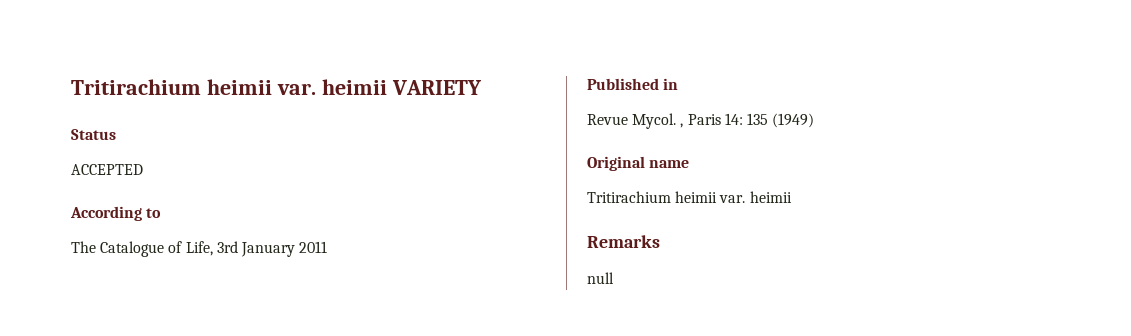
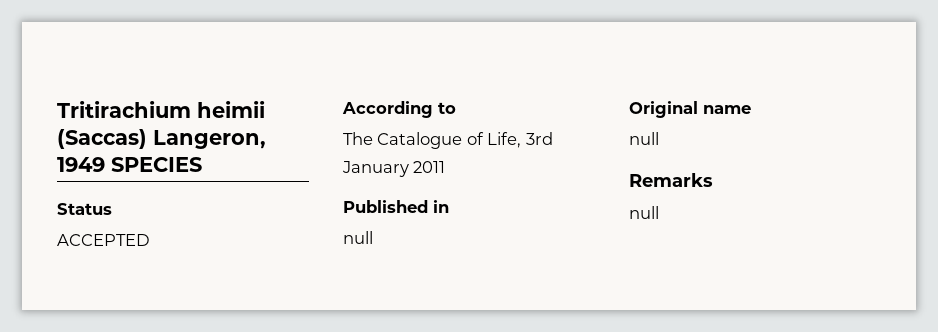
- Tritirachium heimii var. heimii VARIETY
+ Tritirachium heimii (Saccas) Langeron, 1949 SPECIES
  Published in
- Revue Mycol. , Paris 14: 135 (1949)
+ null
  Original name
- Tritirachium heimii var. heimii
+ null

